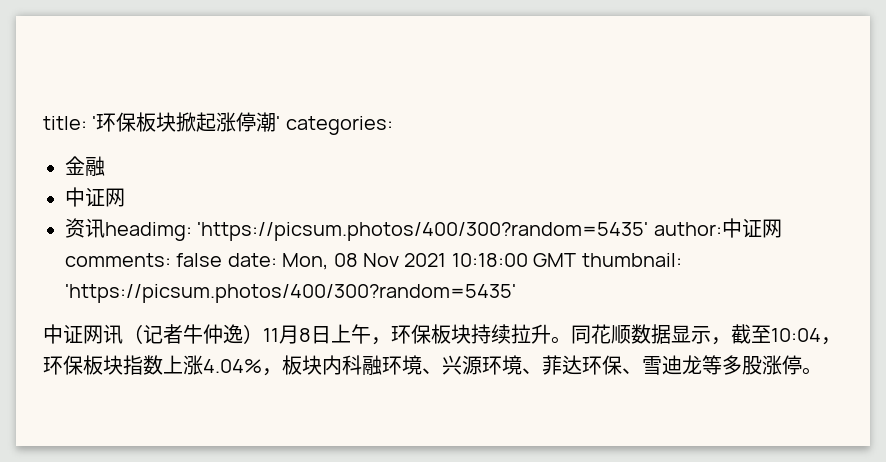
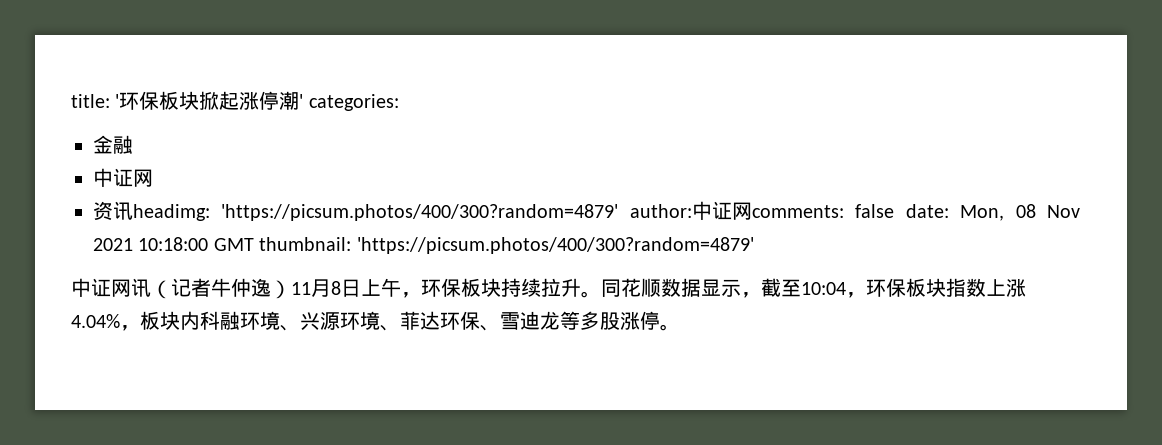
- 资讯headimg: 'https://picsum.photos/400/300?random=5435' author:中证网comments: false date: Mon, 08 Nov 2021 10:18:00 GMT thumbnail: 'https://picsum.photos/400/300?random=5435'
+ 资讯headimg: 'https://picsum.photos/400/300?random=4879' author:中证网comments: false date: Mon, 08 Nov 2021 10:18:00 GMT thumbnail: 'https://picsum.photos/400/300?random=4879'

